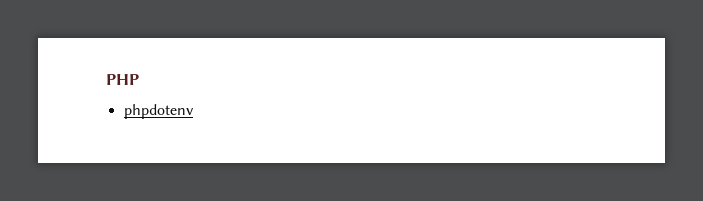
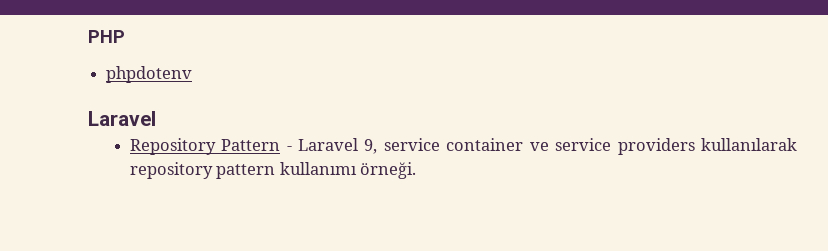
  phpdotenv
+ Laravel
+ Repository Pattern - Laravel 9, service container ve service providers kullanılarak repository pattern kullanımı örneği.

